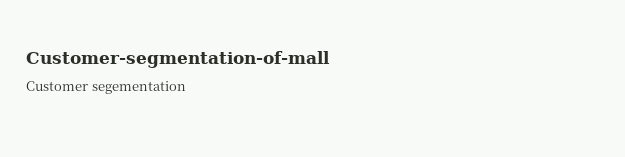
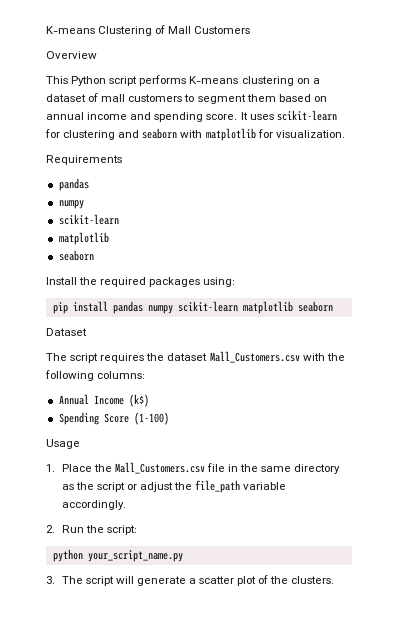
- Customer-segmentation-of-mall
- Customer segementation
+ K-means Clustering of Mall Customers
+ Overview
+ This Python script performs K-means clustering on a dataset of mall customers to segment them based on annual income and spending score. It uses scikit-learn for clustering and seaborn with matplotlib for visualization.
+ Requirements
+ pandas
+ numpy
+ scikit-learn
+ matplotlib
+ seaborn
+ Install the required packages using:
+ pip install pandas numpy scikit-learn matplotlib seaborn
+ Dataset
+ The script requires the dataset Mall_Customers.csv with the following columns:
+ Annual Income (k$)
+ Spending Score (1-100)
+ Usage
+ 1. Place the Mall_Customers.csv file in the same directory as the script or adjust the file_path variable accordingly.
+ 2. Run the script:
+ python your_script_name.py
+ 3. The script will generate a scatter plot of the clusters.

